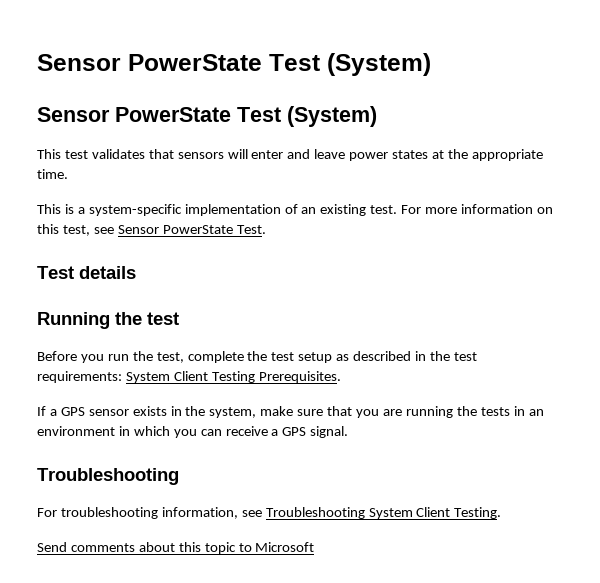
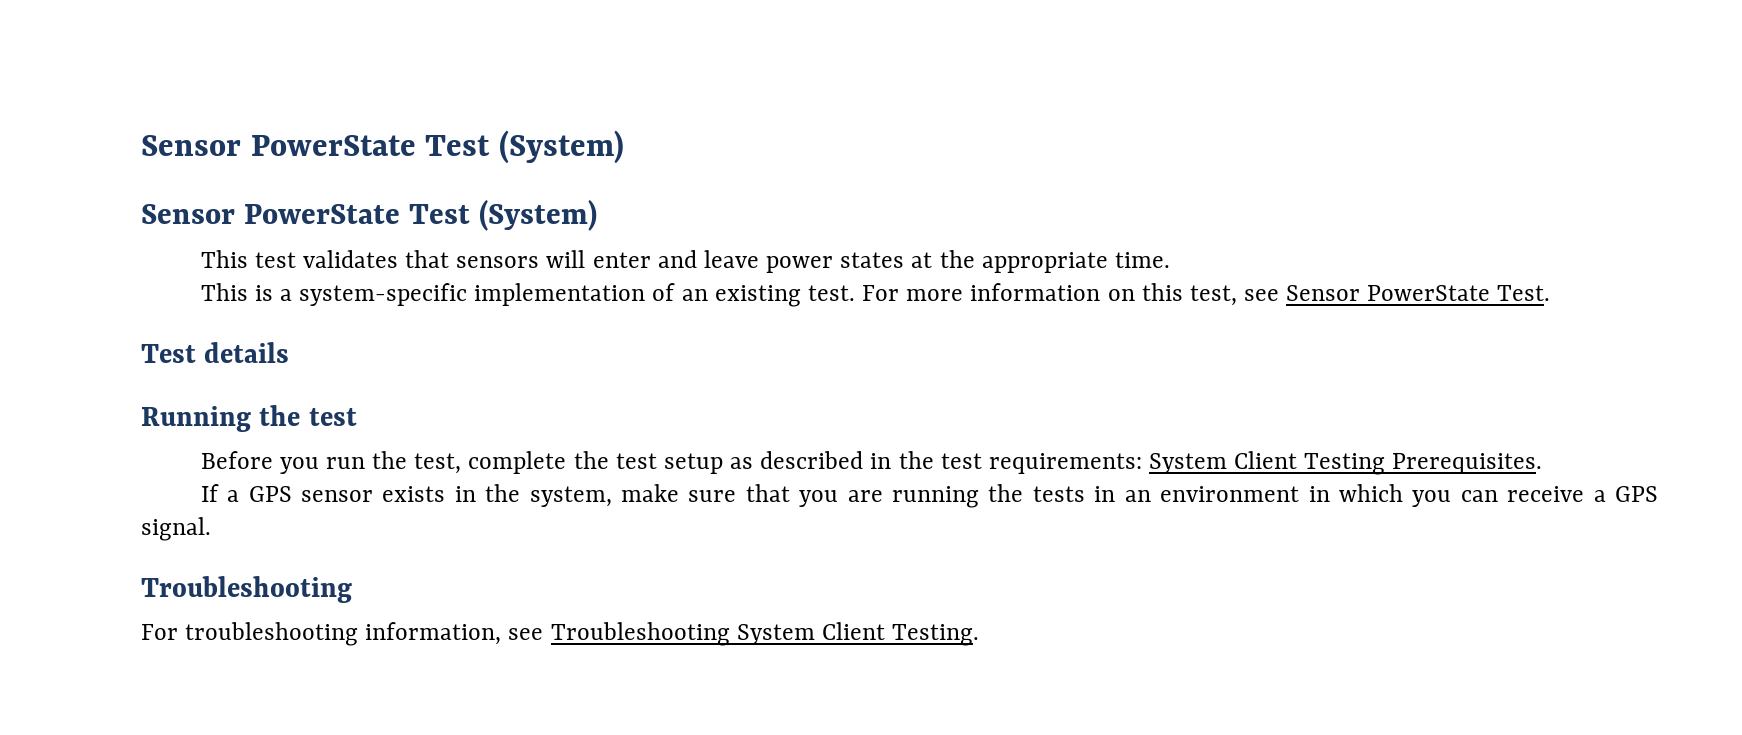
- Send comments about this topic to Microsoft

